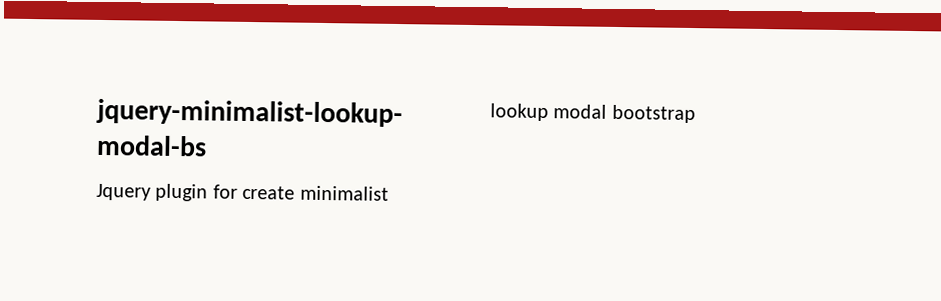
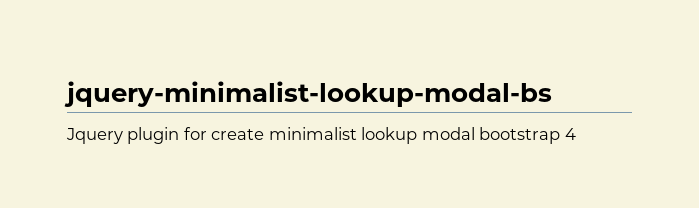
- Jquery plugin for create minimalist lookup modal bootstrap
+ Jquery plugin for create minimalist lookup modal bootstrap 4

